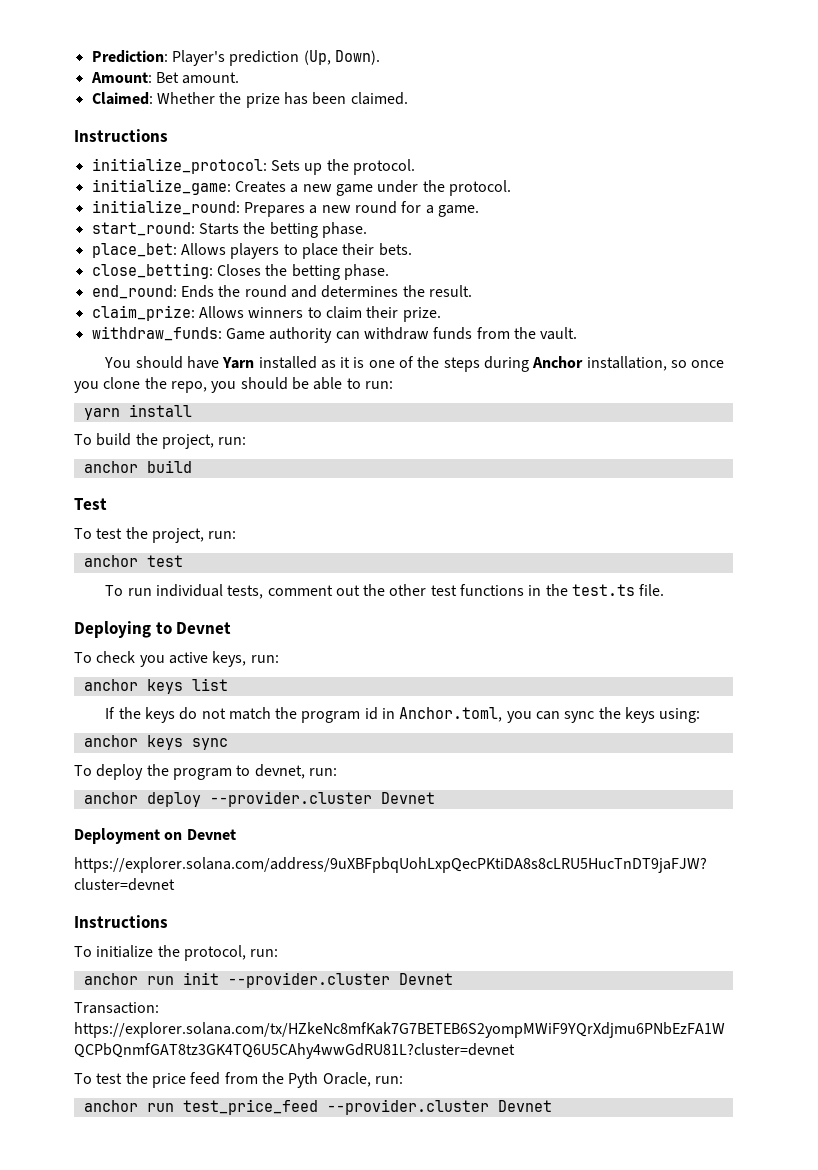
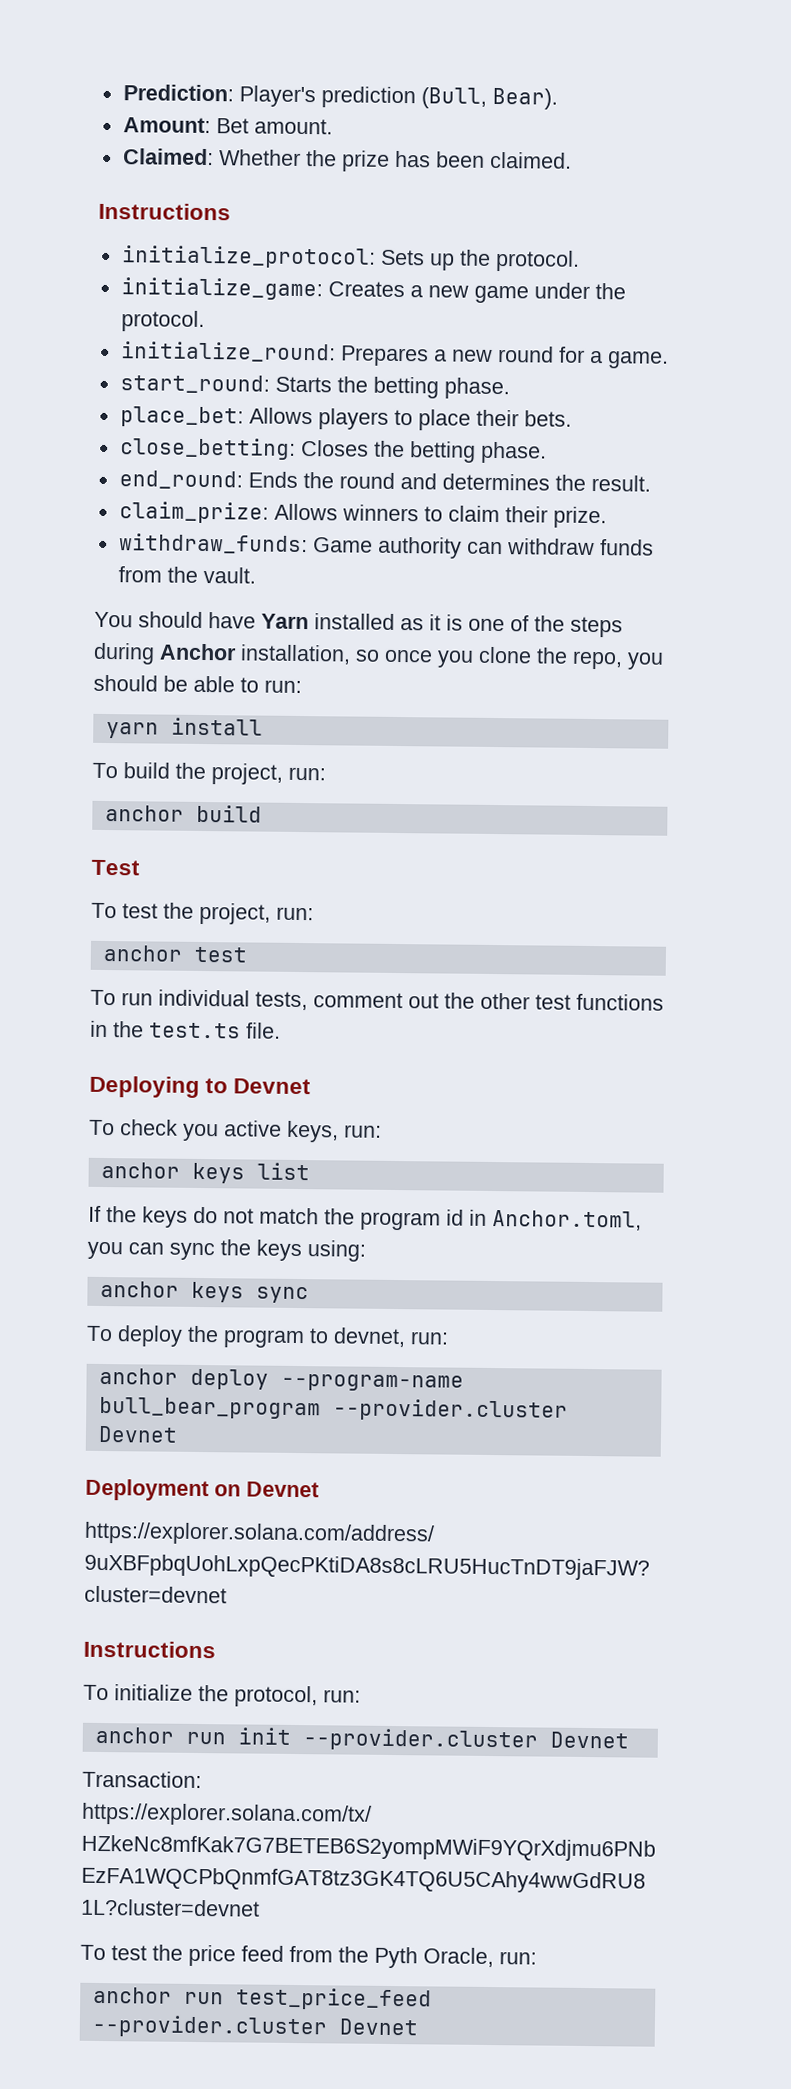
- Prediction: Player's prediction (Up, Down).
+ Prediction: Player's prediction (Bull, Bear).
- anchor deploy --provider.cluster Devnet
+ anchor deploy --program-name bull_bear_program --provider.cluster Devnet

